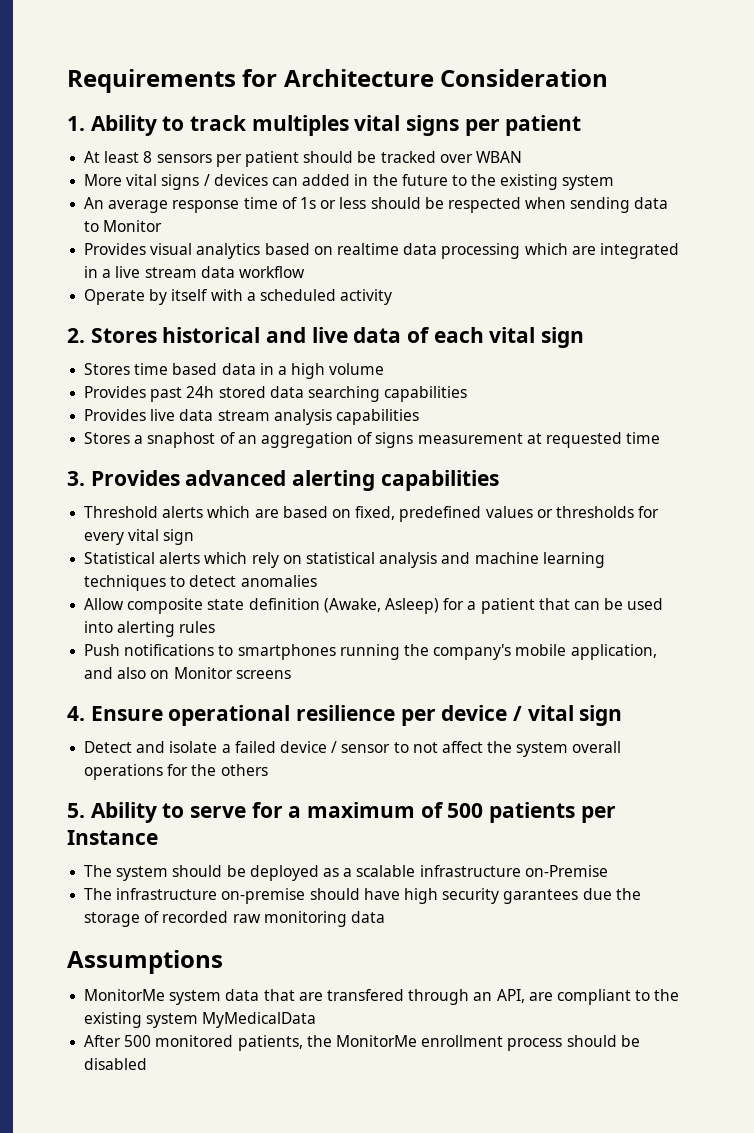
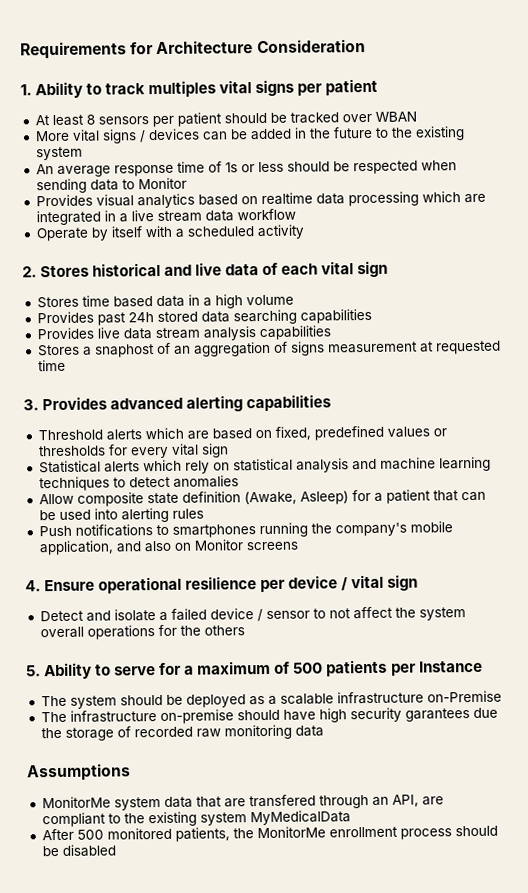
- More vital signs / devices can added in the future to the existing system
+ More vital signs / devices can be added in the future to the existing system

